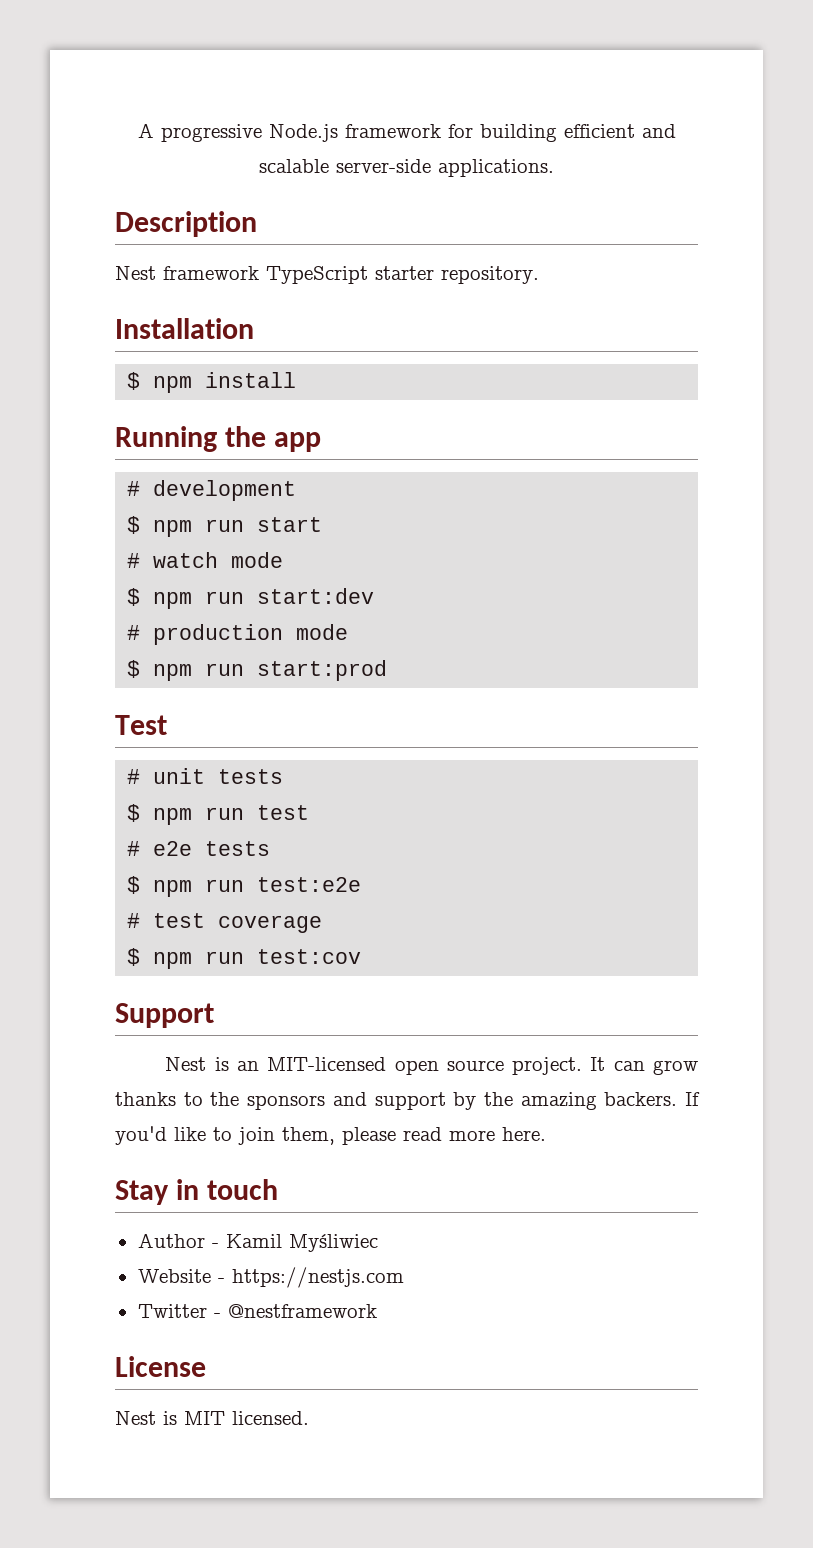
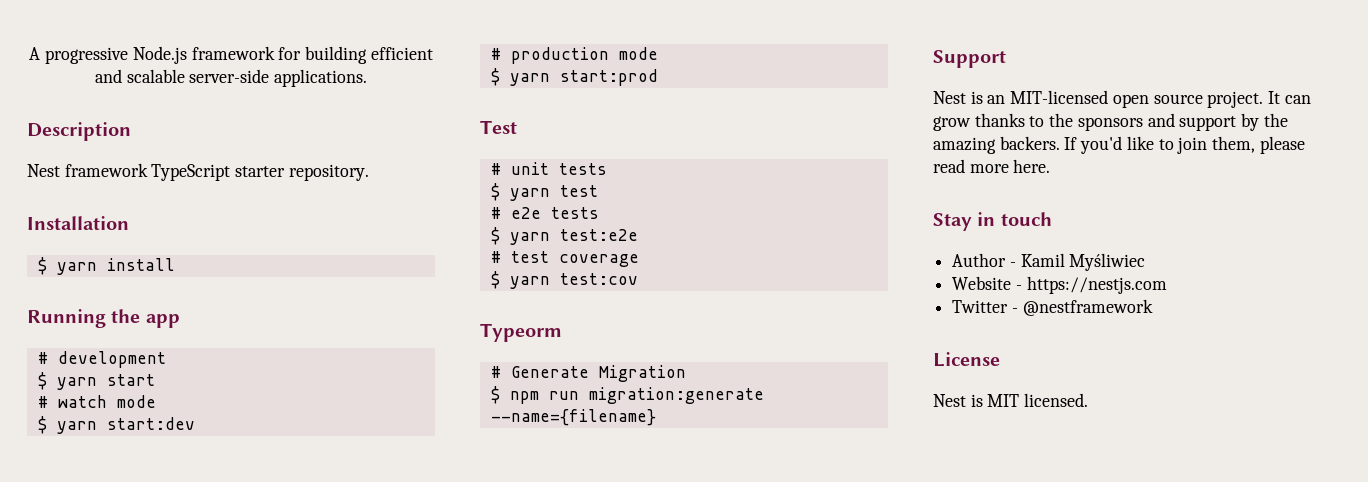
- $ npm install
+ $ yarn install
- $ npm run start
+ $ yarn start
- $ npm run start:dev
+ $ yarn start:dev
- $ npm run start:prod
+ $ yarn start:prod
- $ npm run test
+ $ yarn test
- $ npm run test:e2e
+ $ yarn test:e2e
- $ npm run test:cov
+ $ yarn test:cov
+ Typeorm
+ # Generate Migration
+ $ npm run migration:generate --name={filename}

